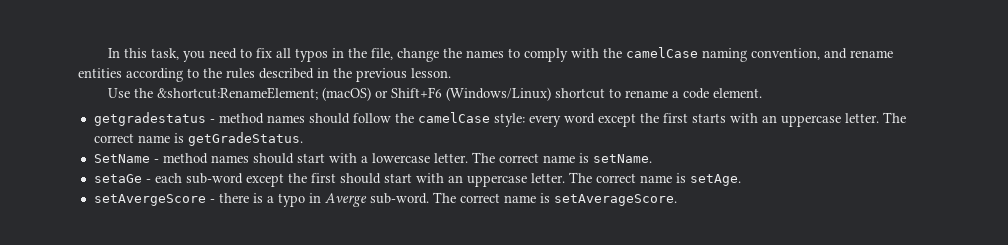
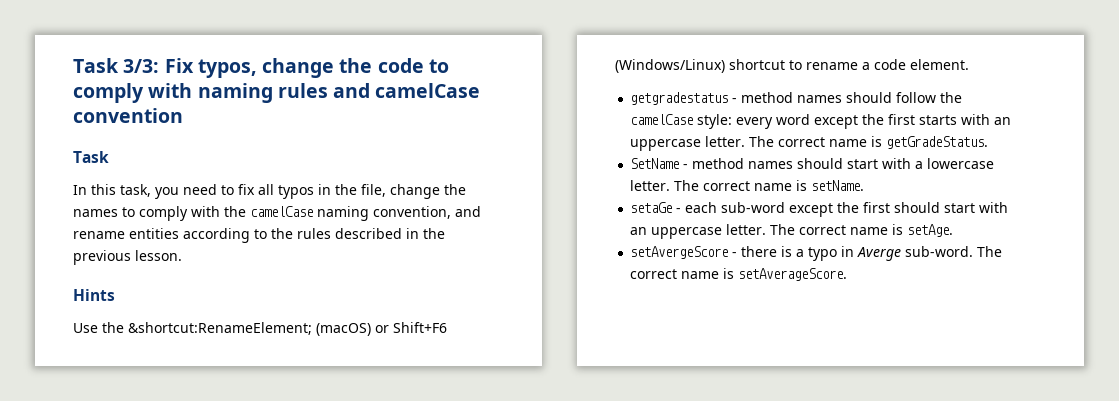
+ Task 3/3: Fix typos, change the code to comply with naming rules and camelCase convention
+ Task
+ Hints

